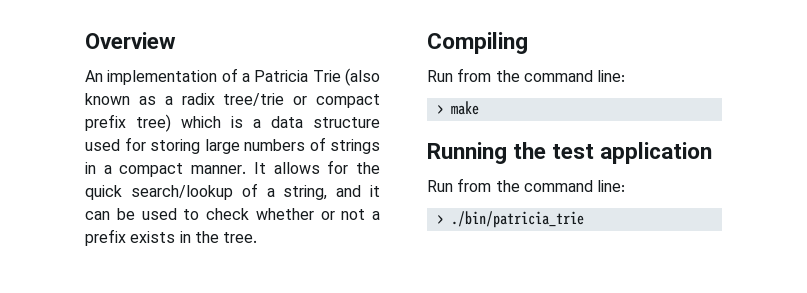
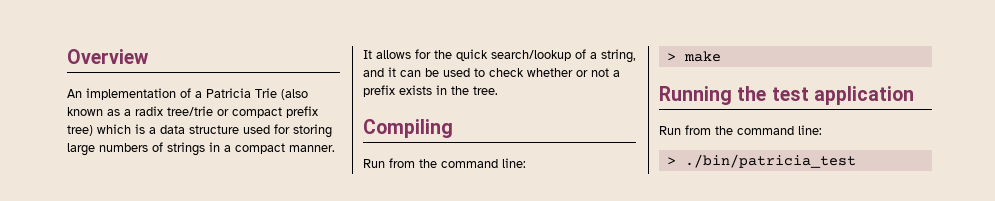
- > ./bin/patricia_trie
+ > ./bin/patricia_test

